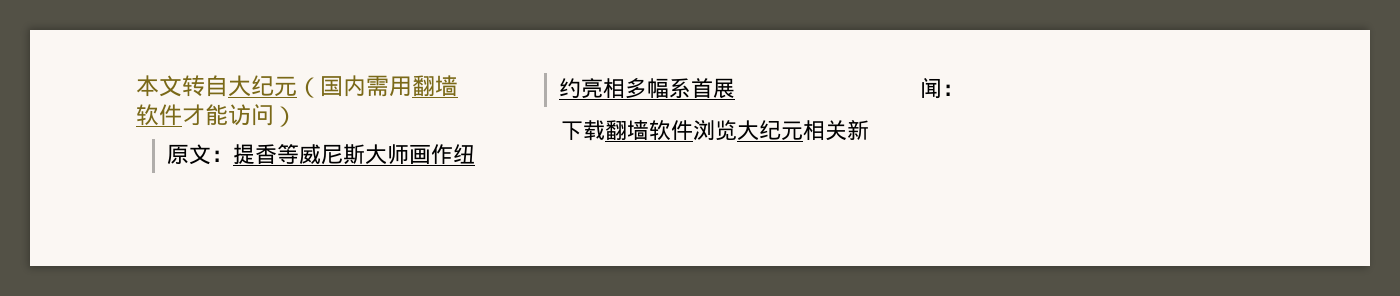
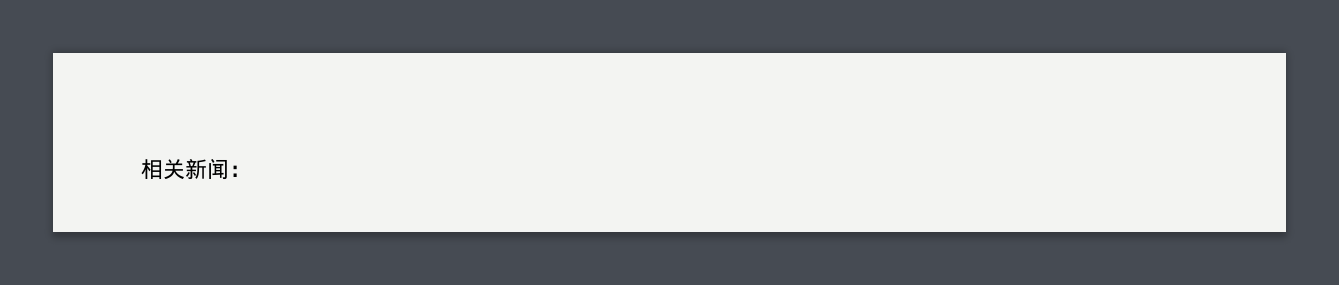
- 本文转自大纪元（国内需用翻墙软件才能访问）
- 原文：提香等威尼斯大师画作纽约亮相多幅系首展
- 下载翻墙软件浏览大纪元相关新闻：
+ 相关新闻：

